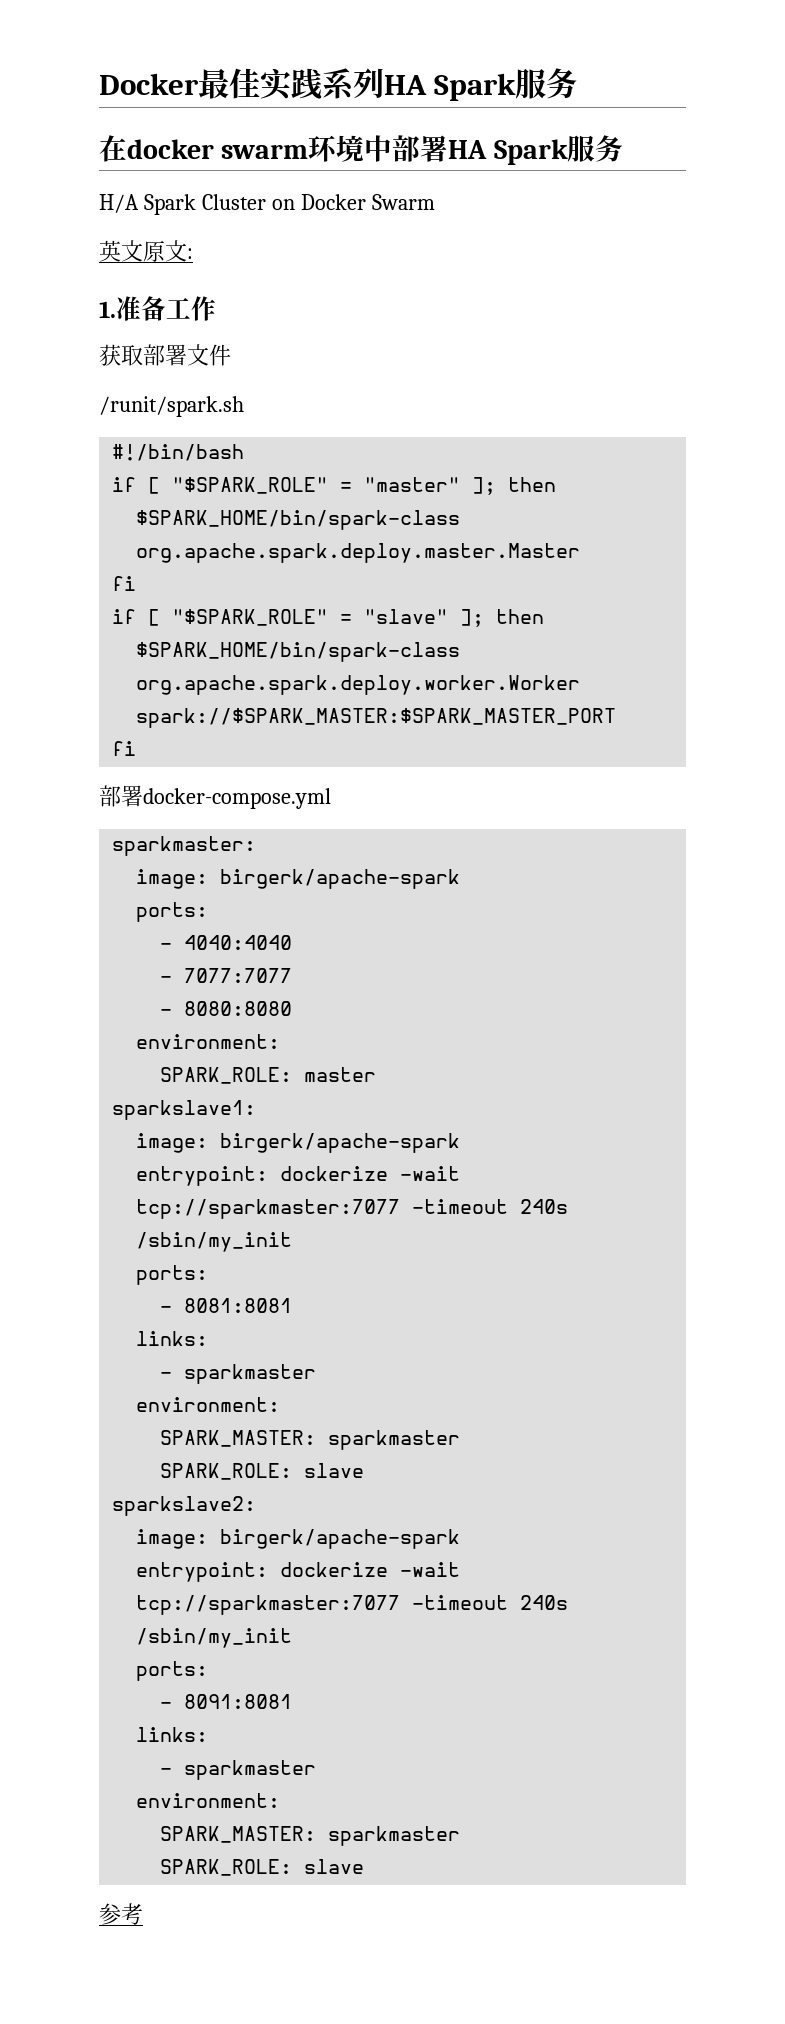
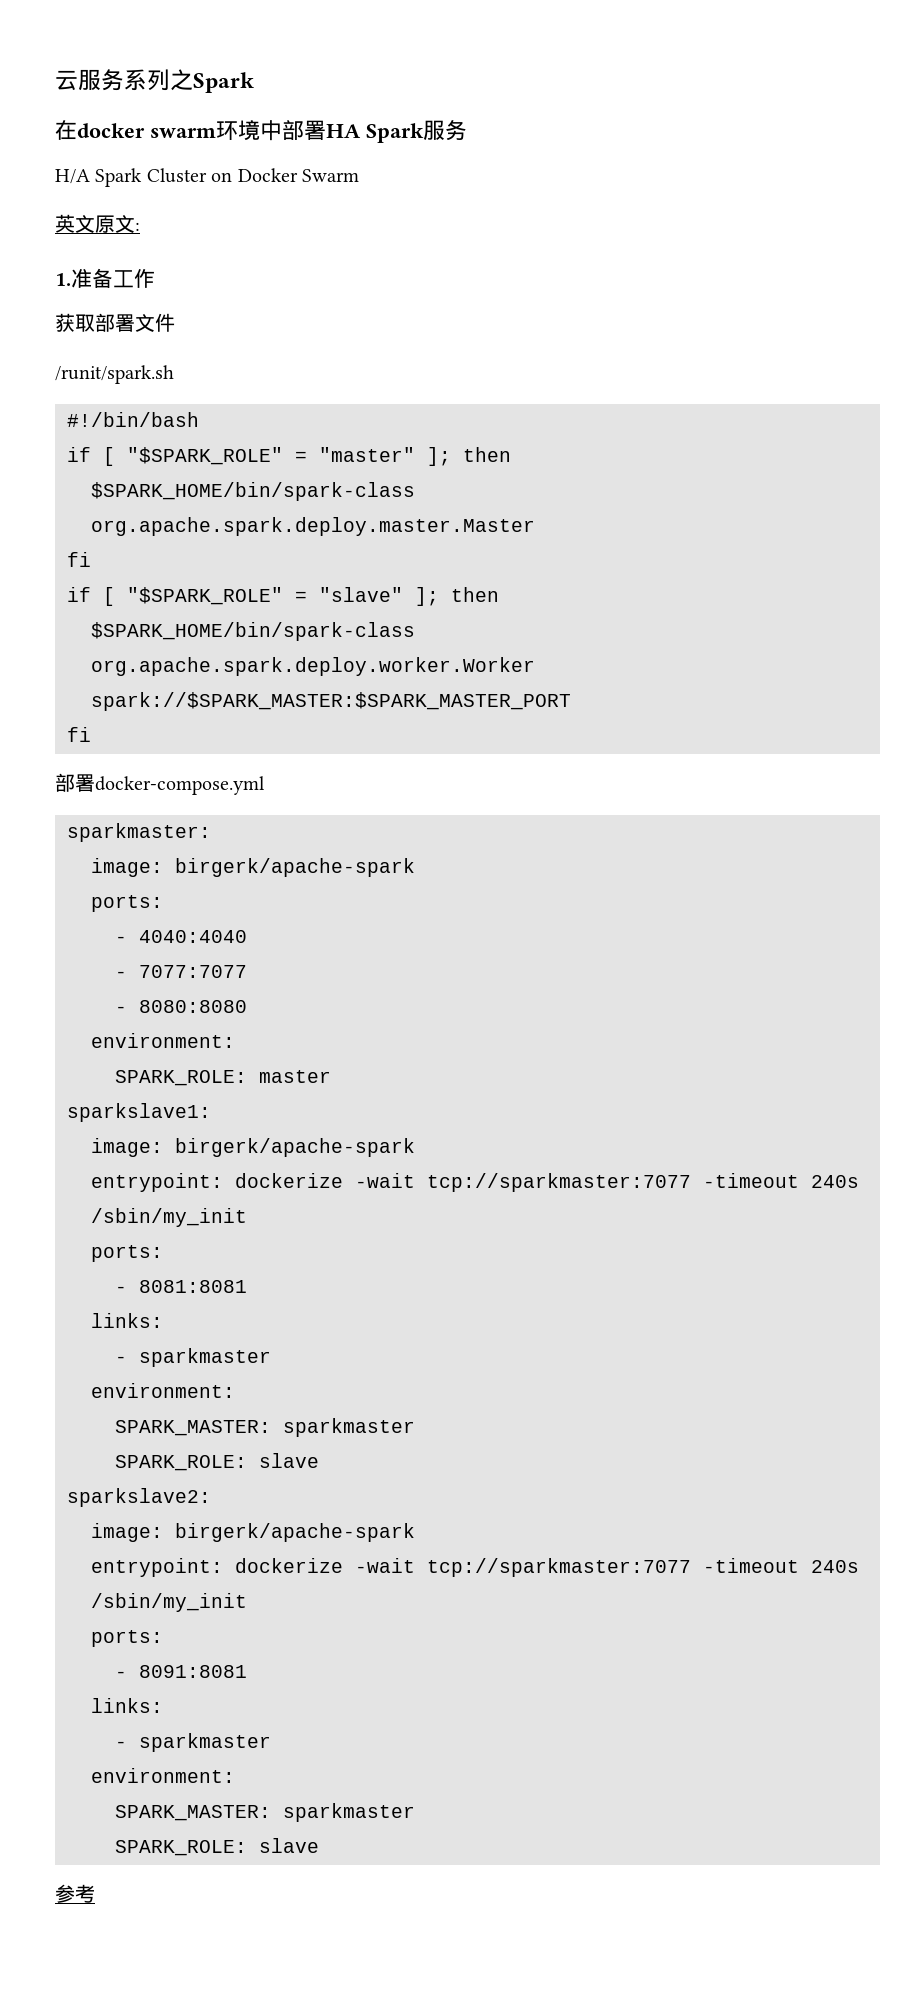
- Docker最佳实践系列HA Spark服务
+ 云服务系列之Spark

